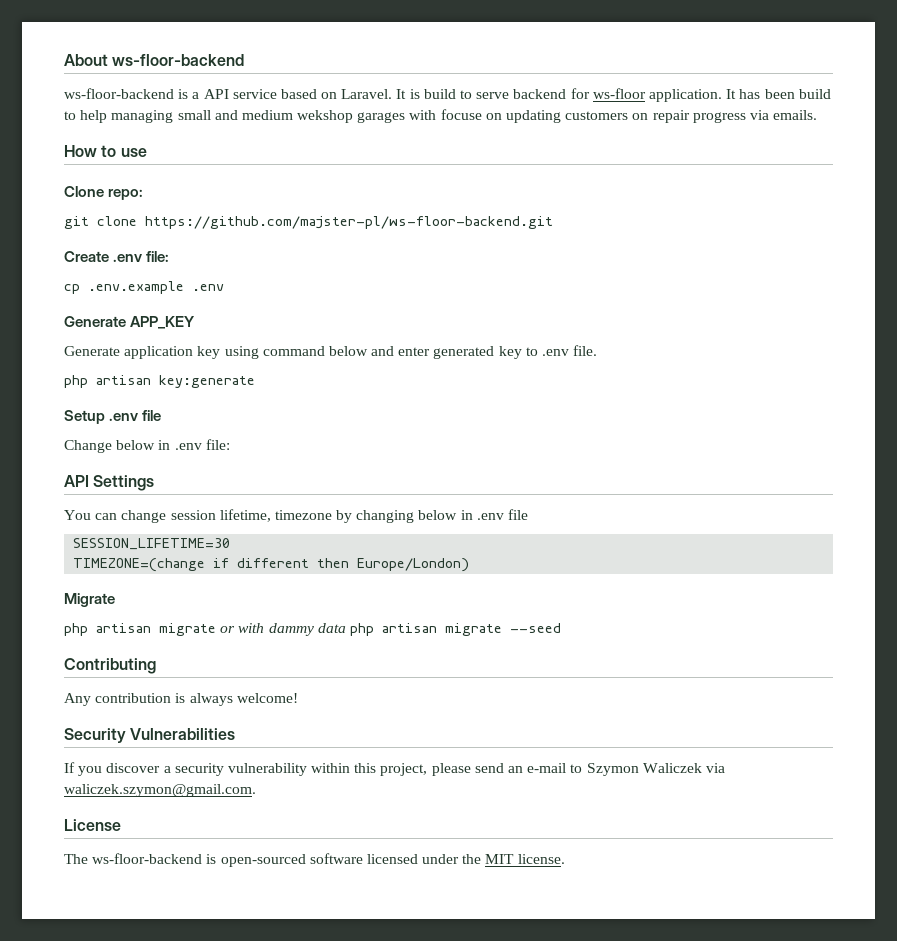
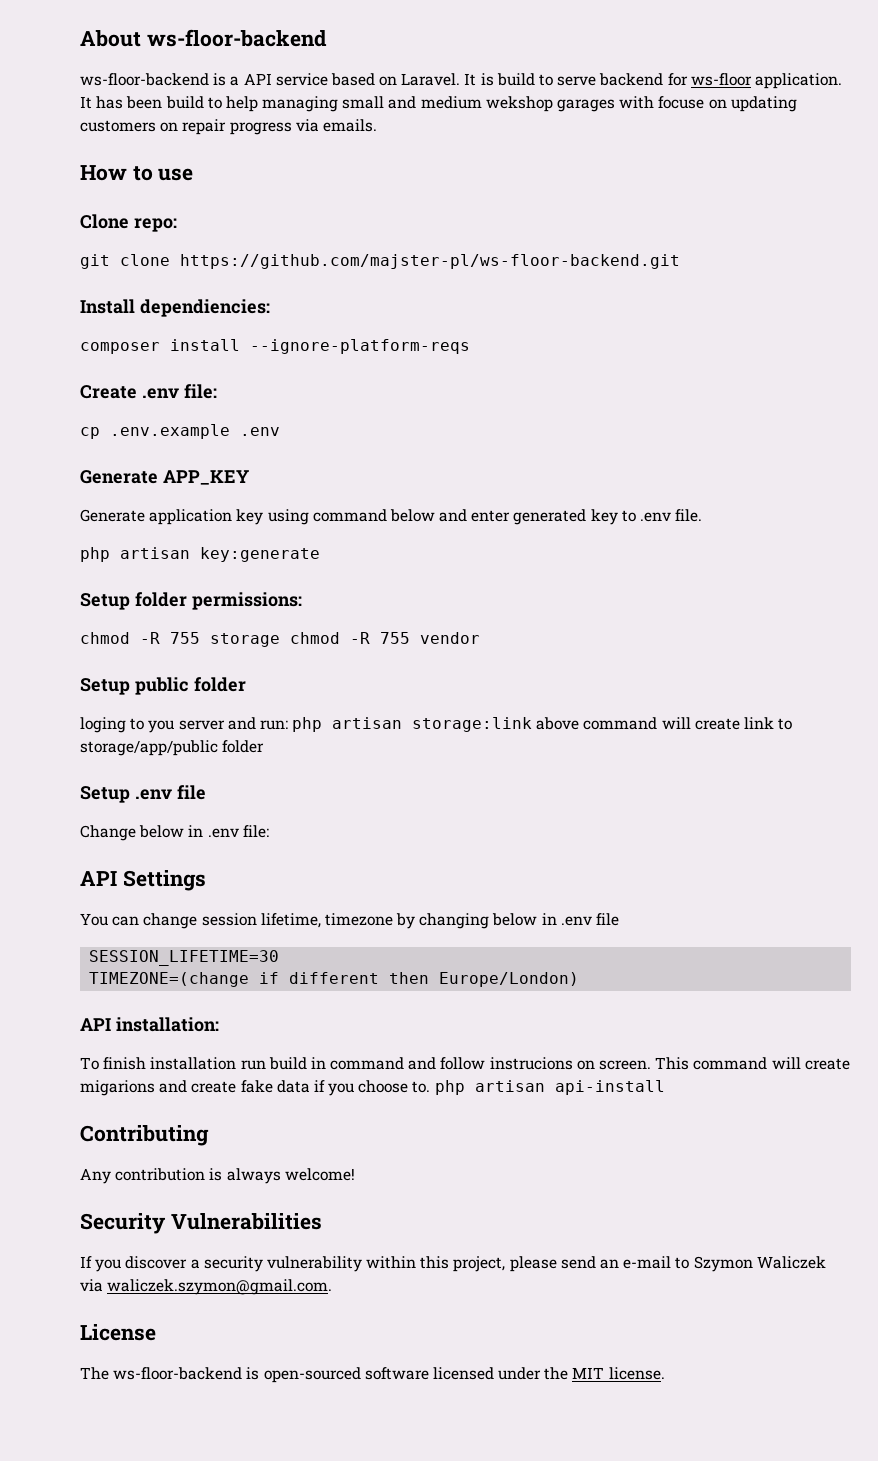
+ Install dependiencies:
+ composer install --ignore-platform-reqs
+ Setup folder permissions:
+ chmod -R 755 storage chmod -R 755 vendor
+ Setup public folder
+ loging to you server and run: php artisan storage:link above command will create link to storage/app/public folder
- Migrate
- php artisan migrate or with dammy data php artisan migrate --seed
+ API installation:
+ To finish installation run build in command and follow instrucions on screen. This command will create migarions and create fake data if you choose to. php artisan api-install

